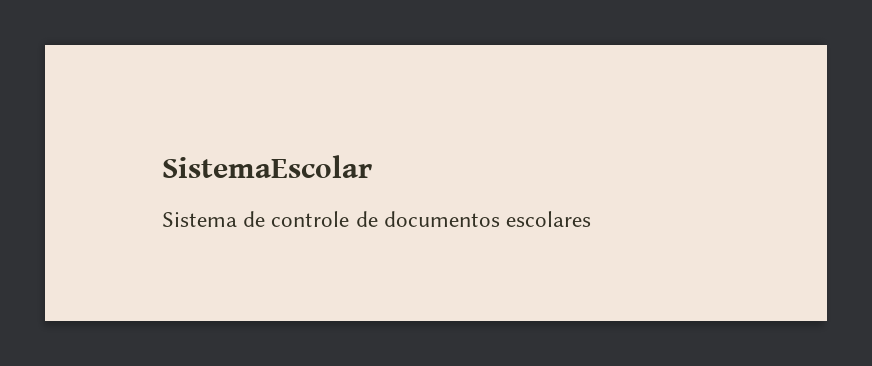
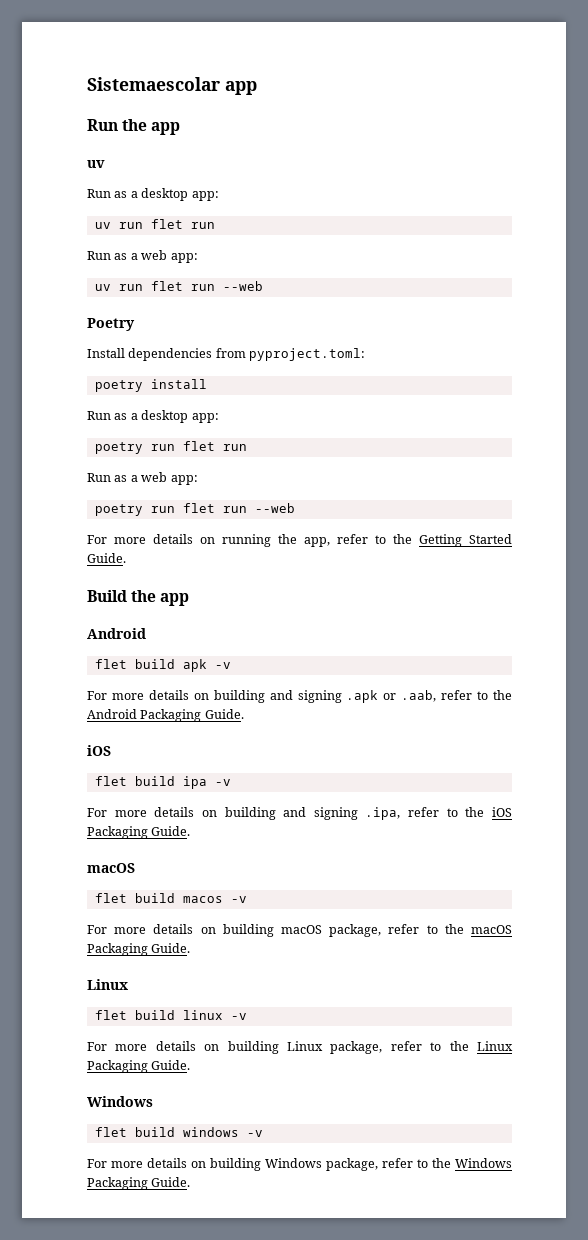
- SistemaEscolar
- Sistema de controle de documentos escolares
+ Sistemaescolar app
+ Run the app
+ uv
+ Run as a desktop app:
+ uv run flet run
+ Run as a web app:
+ uv run flet run --web
+ Poetry
+ Install dependencies from pyproject.toml:
+ poetry install
+ Run as a desktop app:
+ poetry run flet run
+ Run as a web app:
+ poetry run flet run --web
+ For more details on running the app, refer to the Getting Started Guide.
+ Build the app
+ Android
+ flet build apk -v
+ For more details on building and signing .apk or .aab, refer to the Android Packaging Guide.
+ iOS
+ flet build ipa -v
+ For more details on building and signing .ipa, refer to the iOS Packaging Guide.
+ macOS
+ flet build macos -v
+ For more details on building macOS package, refer to the macOS Packaging Guide.
+ Linux
+ flet build linux -v
+ For more details on building Linux package, refer to the Linux Packaging Guide.
+ Windows
+ flet build windows -v
+ For more details on building Windows package, refer to the Windows Packaging Guide.

